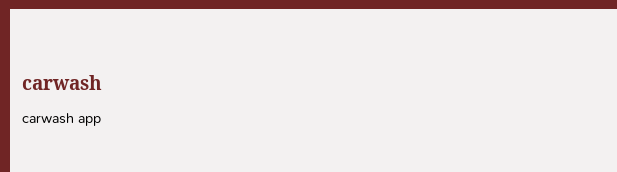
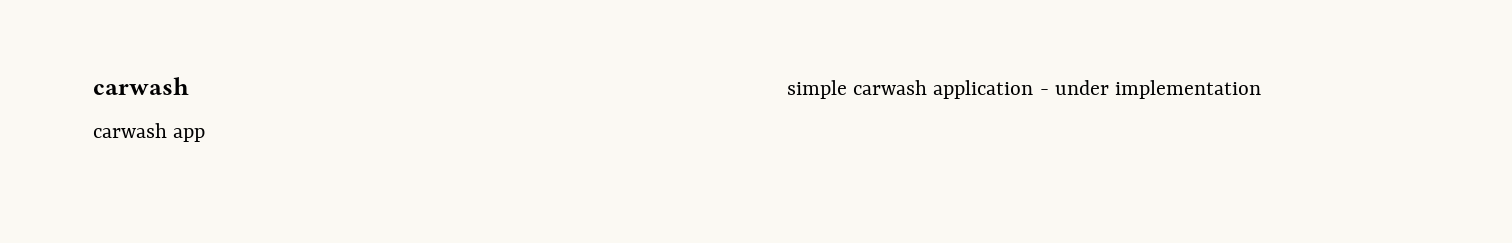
+ simple carwash application - under implementation

